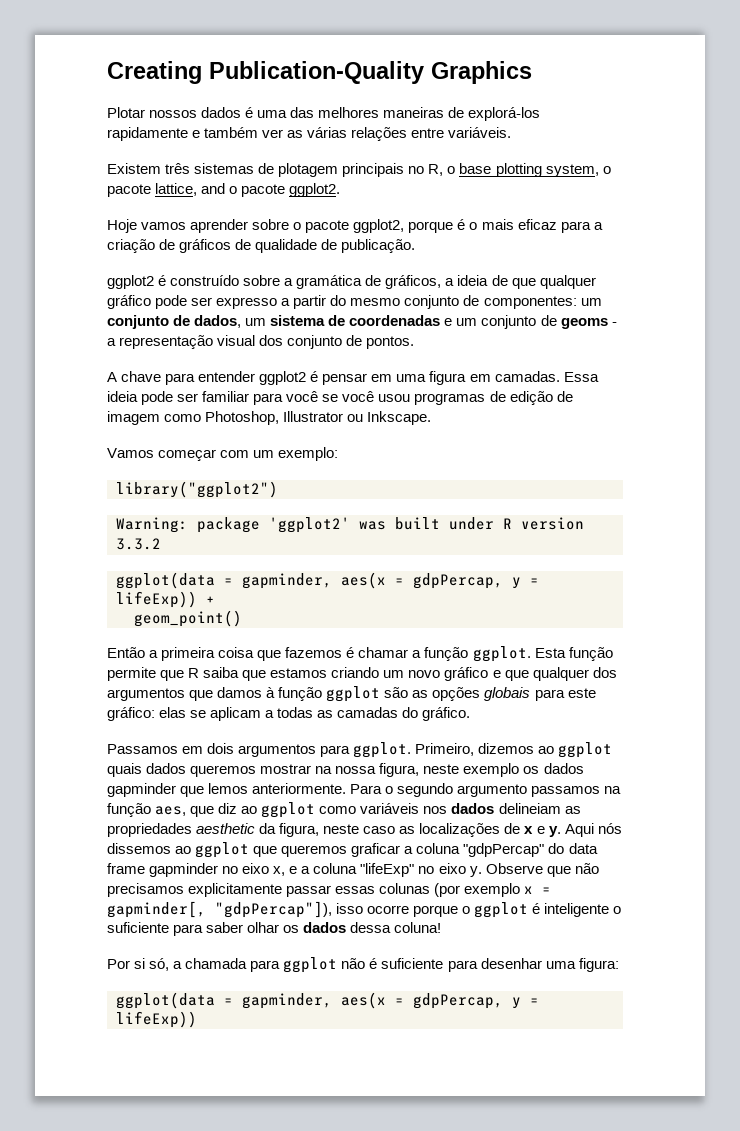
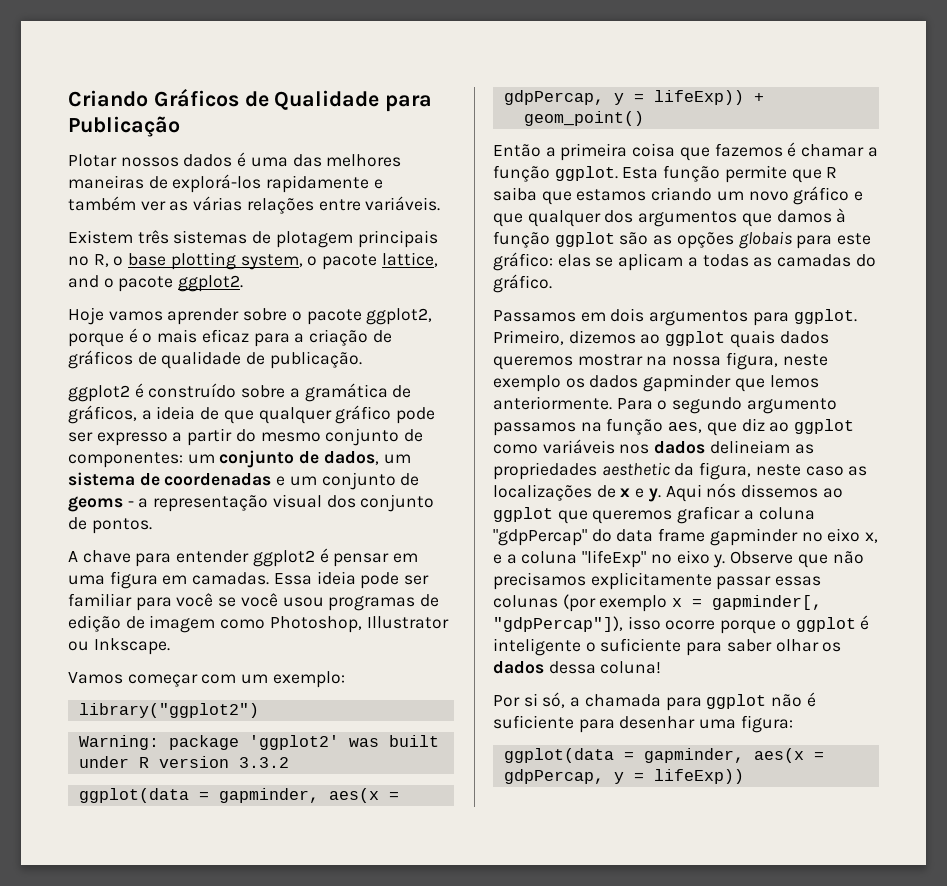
- Creating Publication-Quality Graphics
+ Criando Gráficos de Qualidade para Publicação

